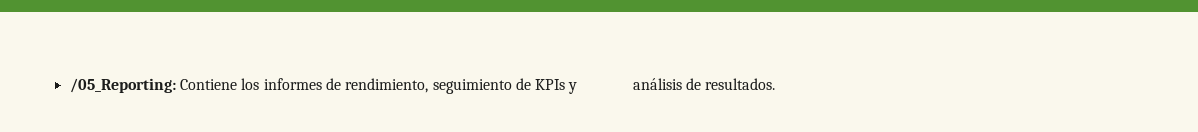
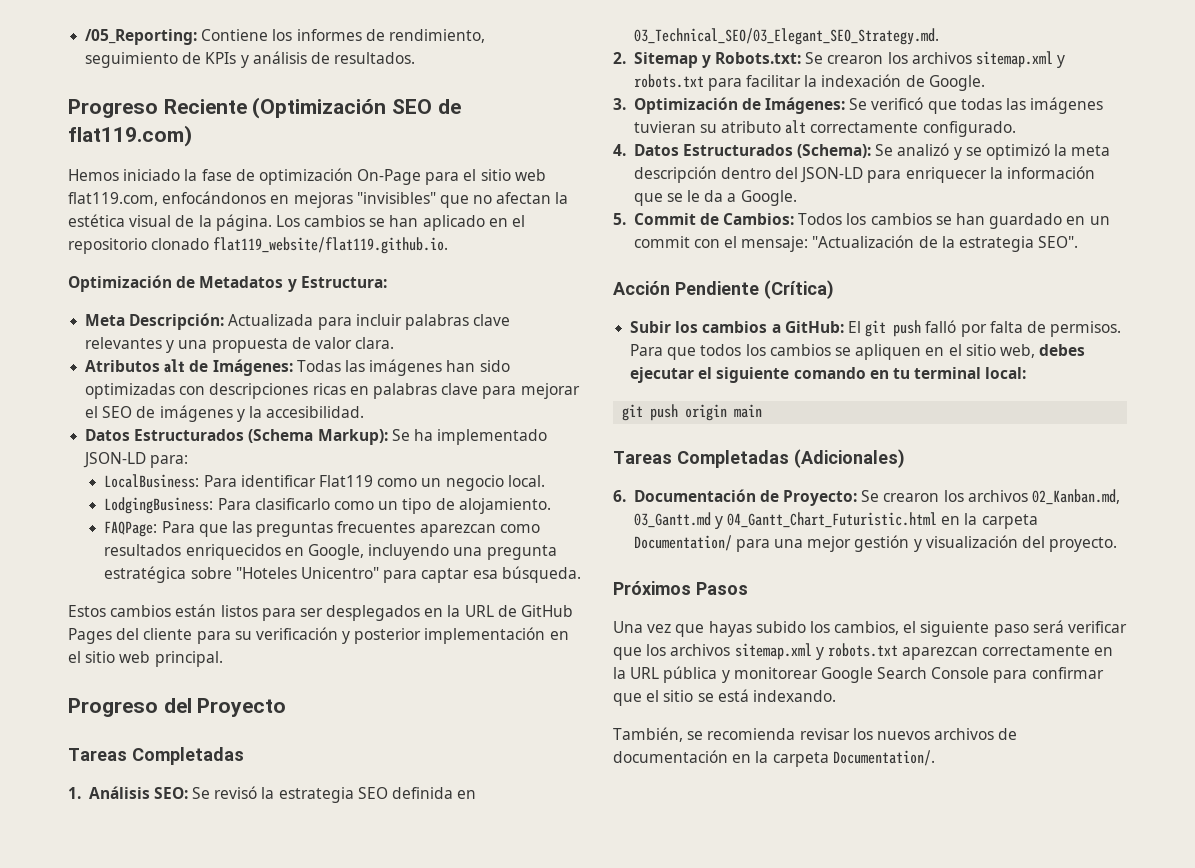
+ Progreso Reciente (Optimización SEO de flat119.com)
+ Hemos iniciado la fase de optimización On-Page para el sitio web flat119.com, enfocándonos en mejoras "invisibles" que no afectan la estética visual de la página. Los cambios se han aplicado en el repositorio clonado flat119_website/flat119.github.io.
+ Optimización de Metadatos y Estructura:
+ Meta Descripción: Actualizada para incluir palabras clave relevantes y una propuesta de valor clara.
+ Atributos alt de Imágenes: Todas las imágenes han sido optimizadas con descripciones ricas en palabras clave para mejorar el SEO de imágenes y la accesibilidad.
+ Datos Estructurados (Schema Markup): Se ha implementado JSON-LD para:
+ LocalBusiness: Para identificar Flat119 como un negocio local.
+ LodgingBusiness: Para clasificarlo como un tipo de alojamiento.
+ FAQPage: Para que las preguntas frecuentes aparezcan como resultados enriquecidos en Google, incluyendo una pregunta estratégica sobre "Hoteles Unicentro" para captar esa búsqueda.
+ Estos cambios están listos para ser desplegados en la URL de GitHub Pages del cliente para su verificación y posterior implementación en el sitio web principal.
+ Progreso del Proyecto
+ Tareas Completadas
+ 1. Análisis SEO: Se revisó la estrategia SEO definida en 03_Technical_SEO/03_Elegant_SEO_Strategy.md.
+ 2. Sitemap y Robots.txt: Se crearon los archivos sitemap.xml y robots.txt para facilitar la indexación de Google.
+ 3. Optimización de Imágenes: Se verificó que todas las imágenes tuvieran su atributo alt correctamente configurado.
+ 4. Datos Estructurados (Schema): Se analizó y se optimizó la meta descripción dentro del JSON-LD para enriquecer la información que se le da a Google.
+ 5. Commit de Cambios: Todos los cambios se han guardado en un commit con el mensaje: "Actualización de la estrategia SEO".
+ Acción Pendiente (Crítica)
+ Subir los cambios a GitHub: El git push falló por falta de permisos. Para que todos los cambios se apliquen en el sitio web, debes ejecutar el siguiente comando en tu terminal local:
+ git push origin main
+ Tareas Completadas (Adicionales)
+ 6. Documentación de Proyecto: Se crearon los archivos 02_Kanban.md, 03_Gantt.md y 04_Gantt_Chart_Futuristic.html en la carpeta Documentation/ para una mejor gestión y visualización del proyecto.
+ Próximos Pasos
+ Una vez que hayas subido los cambios, el siguiente paso será verificar que los archivos sitemap.xml y robots.txt aparezcan correctamente en la URL pública y monitorear Google Search Console para confirmar que el sitio se está indexando.
+ También, se recomienda revisar los nuevos archivos de documentación en la carpeta Documentation/.

